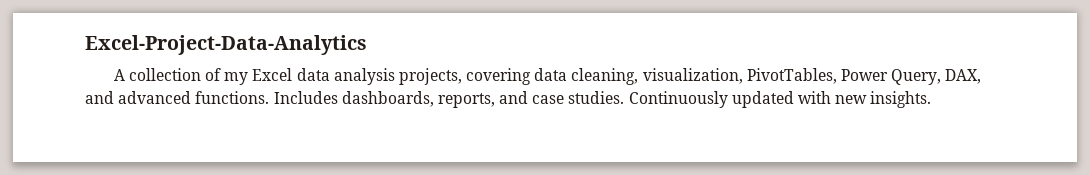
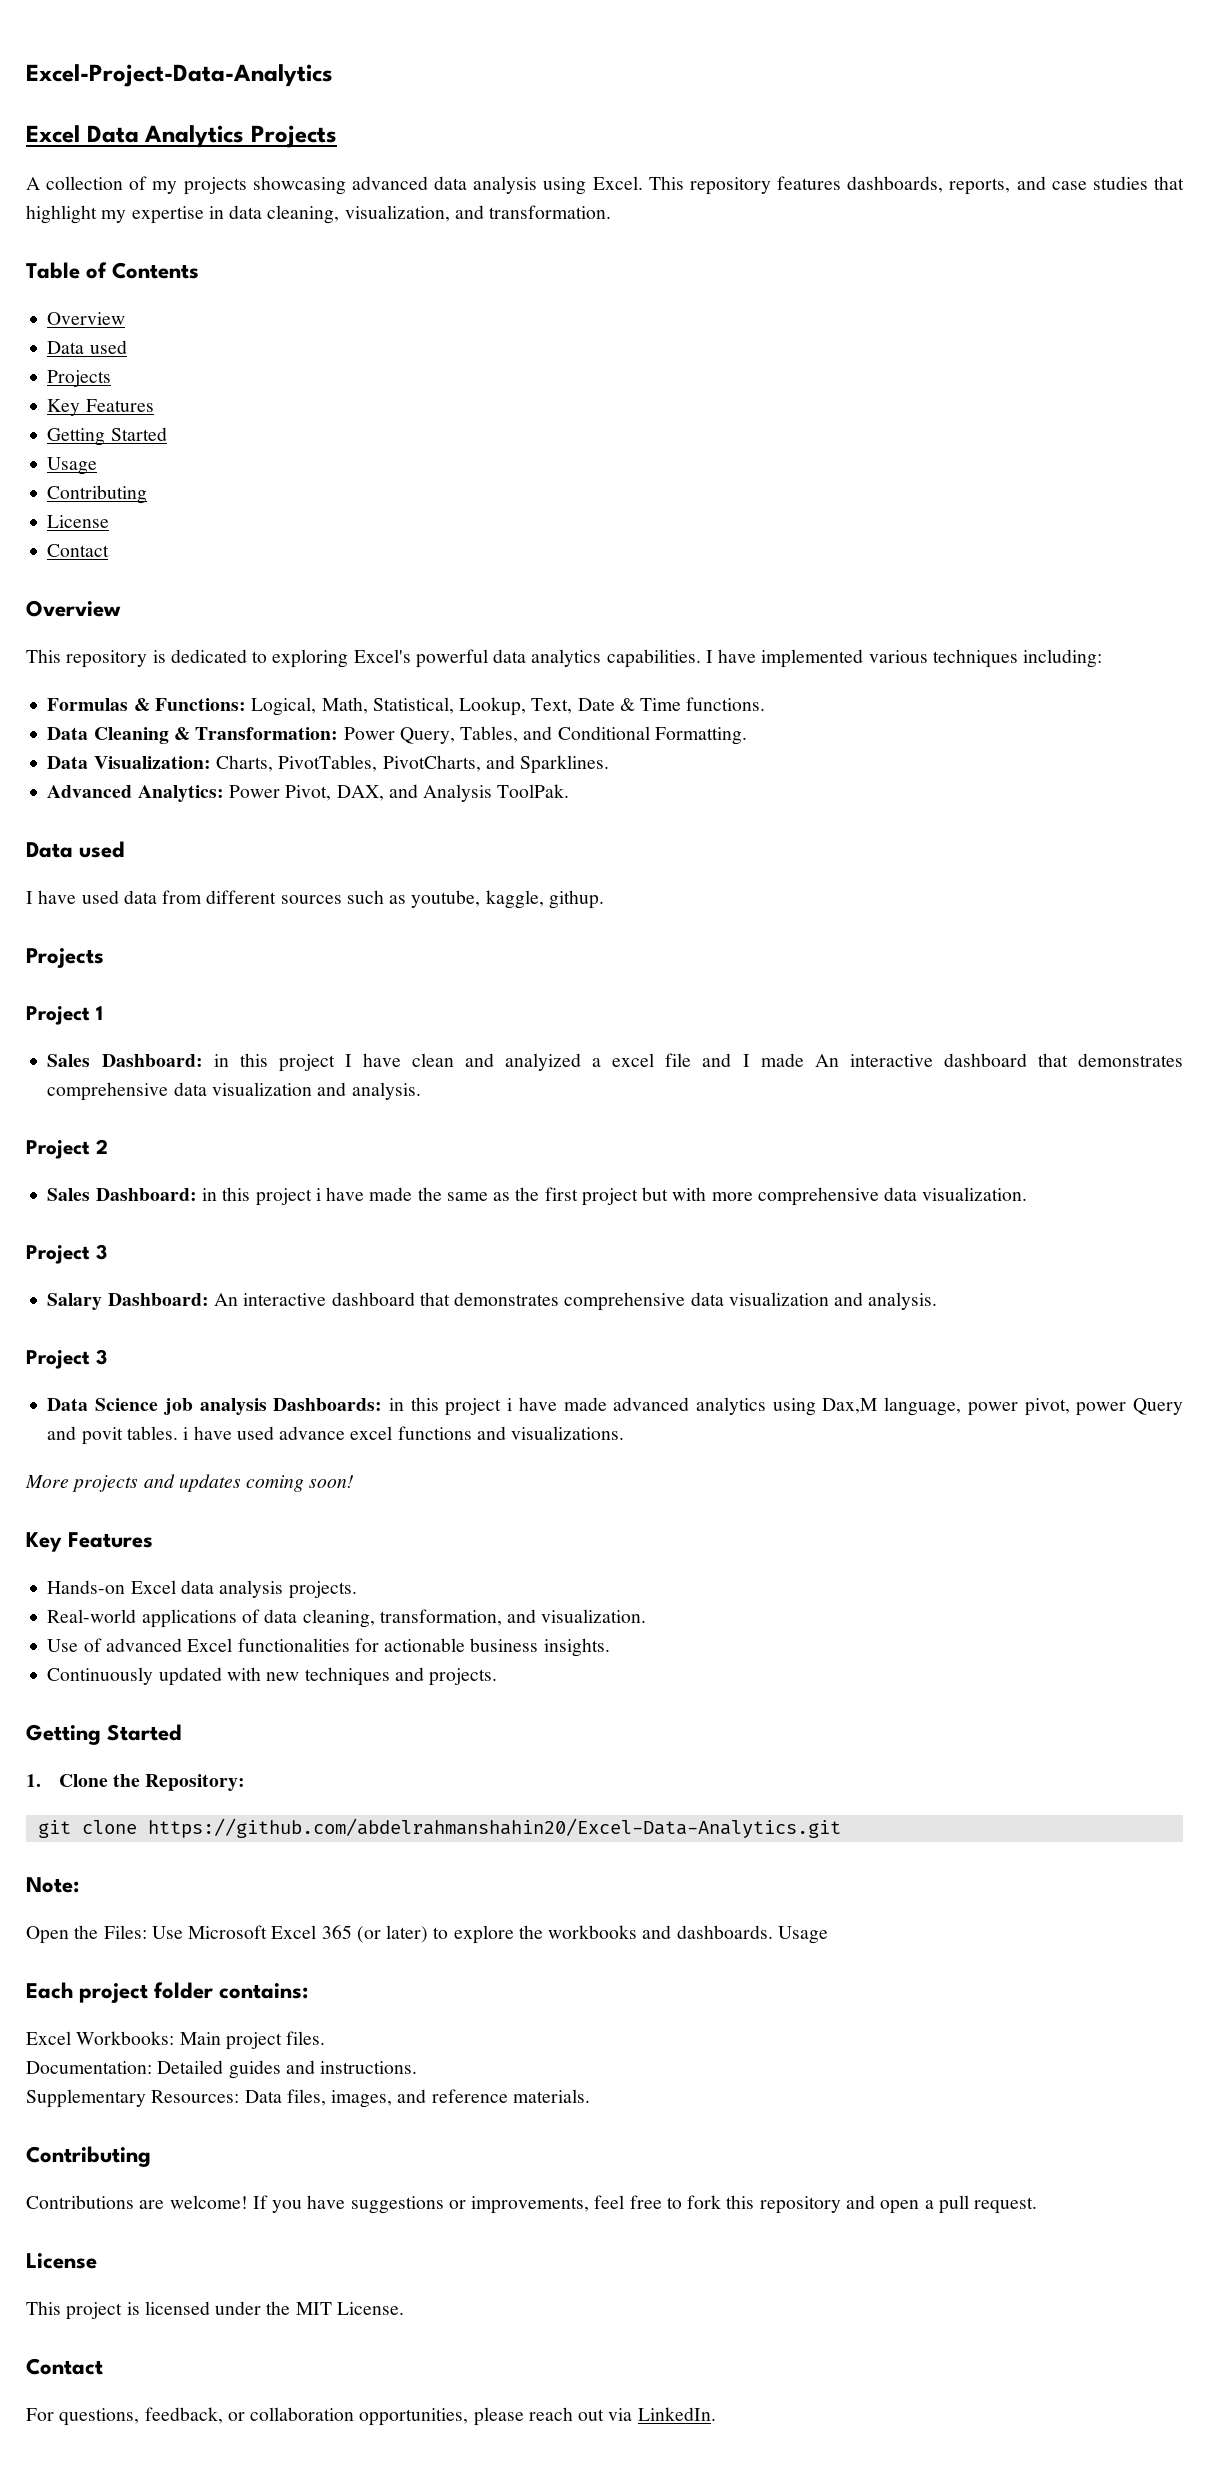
+ Excel Data Analytics Projects
- A collection of my Excel data analysis projects, covering data cleaning, visualization, PivotTables, Power Query, DAX, and advanced functions. Includes dashboards, reports, and case studies. Continuously updated with new insights.
+ A collection of my projects showcasing advanced data analysis using Excel. This repository features dashboards, reports, and case studies that highlight my expertise in data cleaning, visualization, and transformation.
+ Table of Contents
+ Overview
+ Data used
+ Projects
+ Key Features
+ Getting Started
+ Usage
+ Contributing
+ License
+ Contact
+ Overview
+ This repository is dedicated to exploring Excel's powerful data analytics capabilities. I have implemented various techniques including:
+ Formulas & Functions: Logical, Math, Statistical, Lookup, Text, Date & Time functions.
+ Data Cleaning & Transformation: Power Query, Tables, and Conditional Formatting.
+ Data Visualization: Charts, PivotTables, PivotCharts, and Sparklines.
+ Advanced Analytics: Power Pivot, DAX, and Analysis ToolPak.
+ Data used
+ I have used data from different sources such as youtube, kaggle, githup.
+ Projects
+ Project 1
+ Sales Dashboard: in this project I have clean and analyized a excel file and I made An interactive dashboard that demonstrates comprehensive data visualization and analysis.
+ Project 2
+ Sales Dashboard: in this project i have made the same as the first project but with more comprehensive data visualization.
+ Project 3
+ Salary Dashboard: An interactive dashboard that demonstrates comprehensive data visualization and analysis.
+ Project 3
+ Data Science job analysis Dashboards: in this project i have made advanced analytics using Dax,M language, power pivot, power Query and povit tables. i have used advance excel functions and visualizations.
+ More projects and updates coming soon!
+ Key Features
+ Hands-on Excel data analysis projects.
+ Real-world applications of data cleaning, transformation, and visualization.
+ Use of advanced Excel functionalities for actionable business insights.
+ Continuously updated with new techniques and projects.
+ Getting Started
+ 1. Clone the Repository:
+ git clone https://github.com/abdelrahmanshahin20/Excel-Data-Analytics.git
+ Note:
+ Open the Files: Use Microsoft Excel 365 (or later) to explore the workbooks and dashboards. Usage
+ Each project folder contains:
+ Excel Workbooks: Main project files.
+ Documentation: Detailed guides and instructions.
+ Supplementary Resources: Data files, images, and reference materials.
+ Contributing
+ Contributions are welcome! If you have suggestions or improvements, feel free to fork this repository and open a pull request.
+ License
+ This project is licensed under the MIT License.
+ Contact
+ For questions, feedback, or collaboration opportunities, please reach out via LinkedIn.

